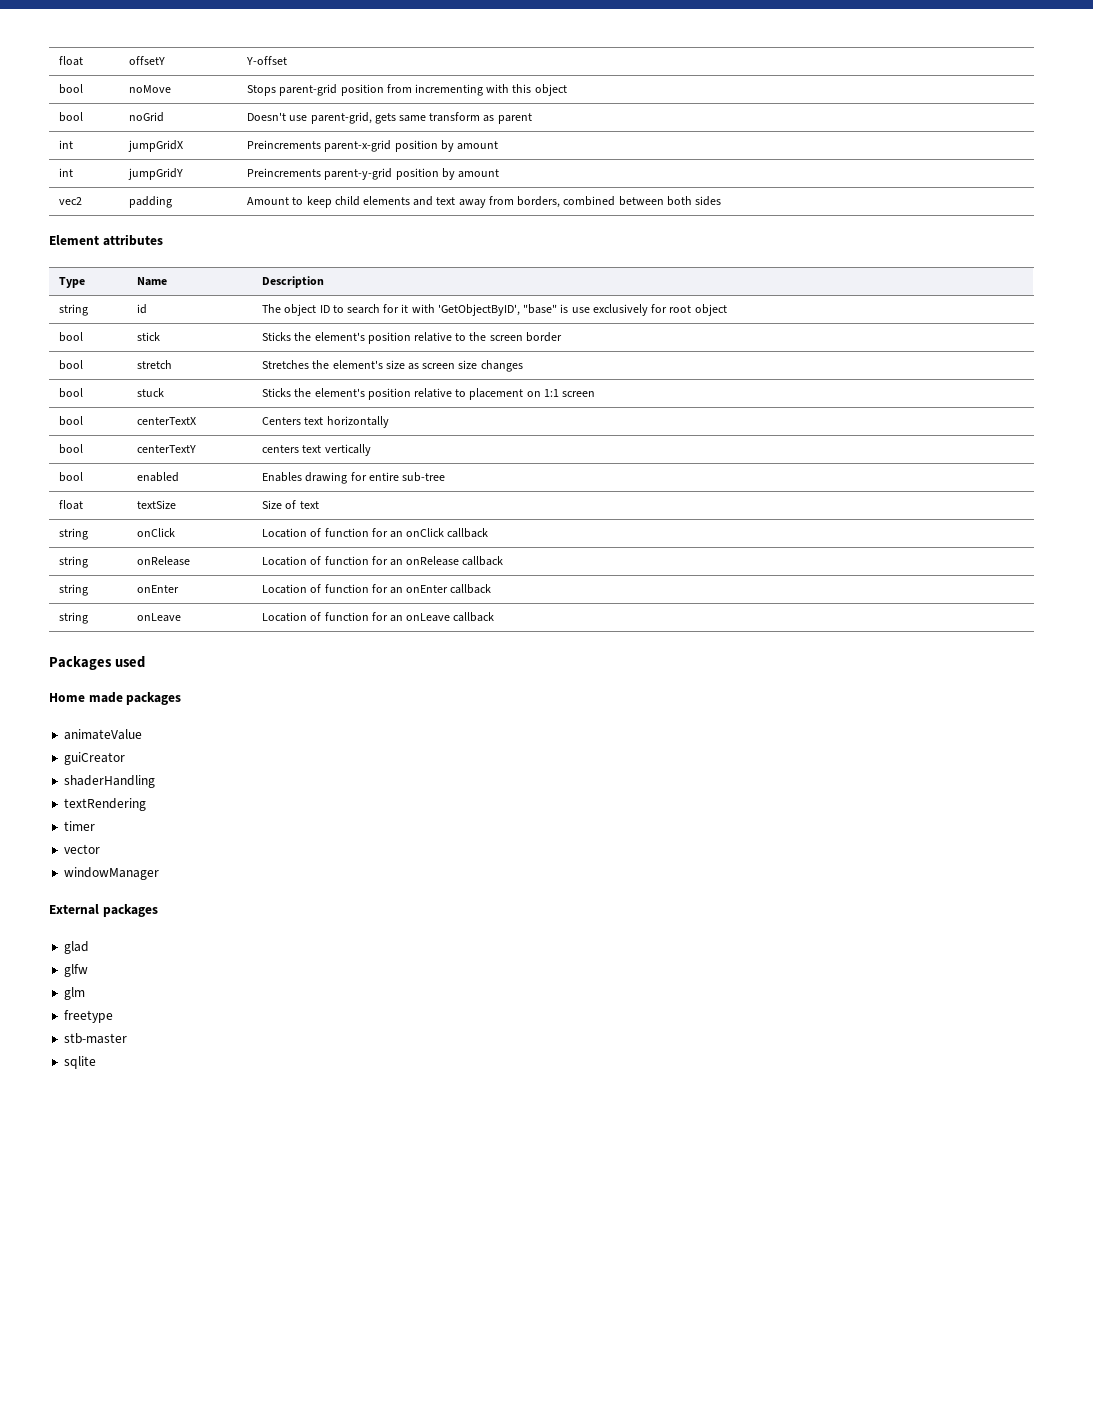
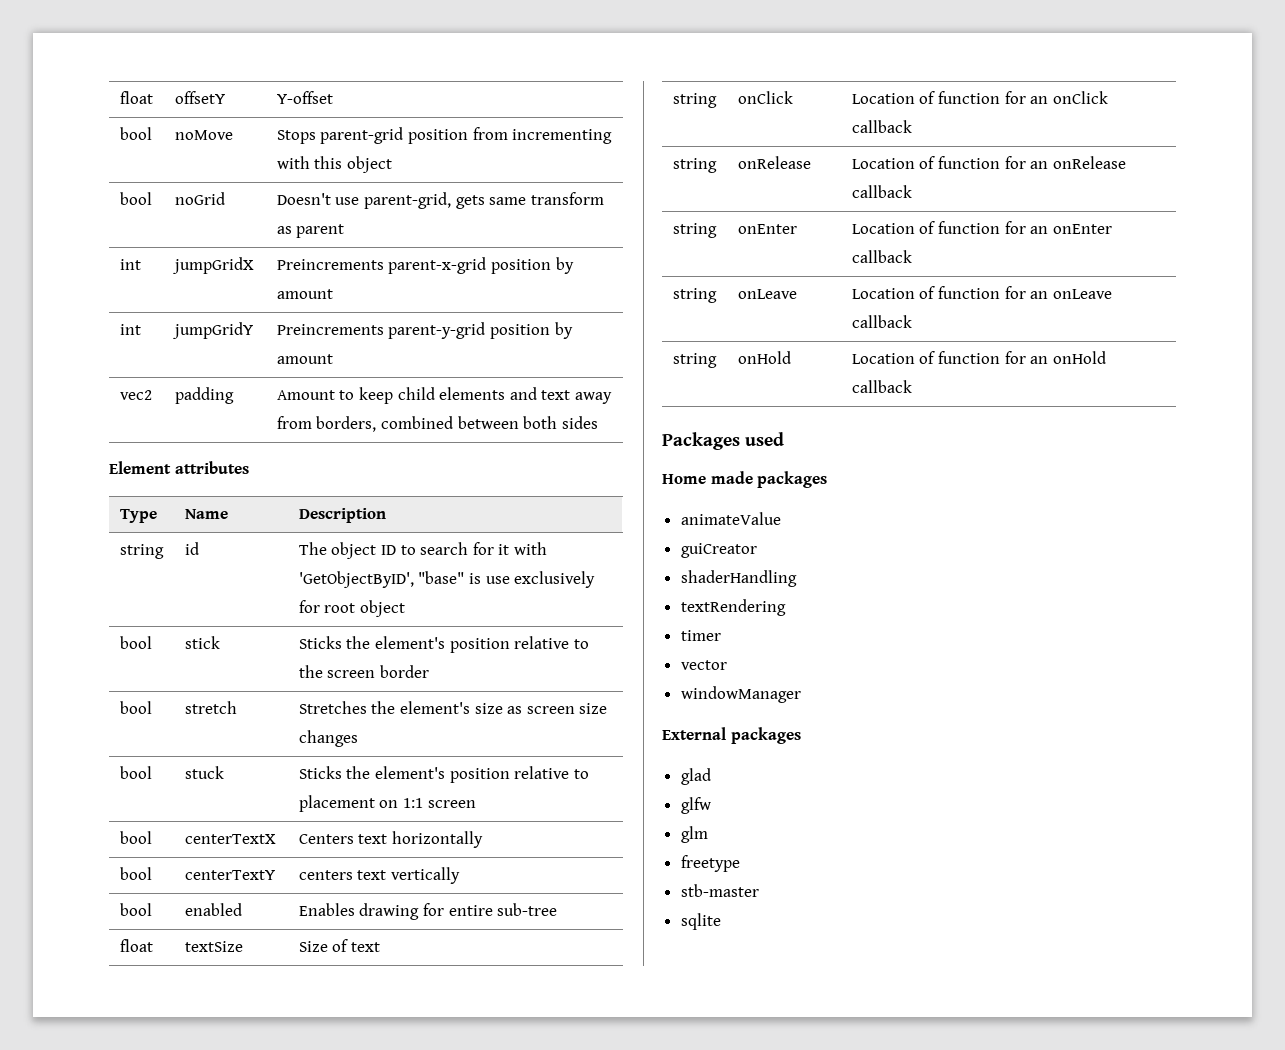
+ string | onHold | Location of function for an onHold callback

